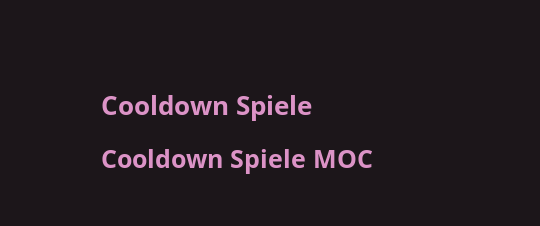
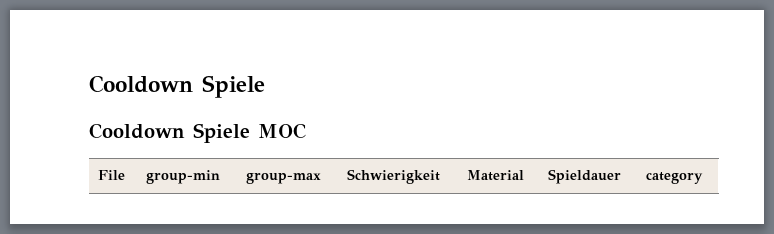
+ File | group-min | group-max | Schwierigkeit | Material | Spieldauer | category

